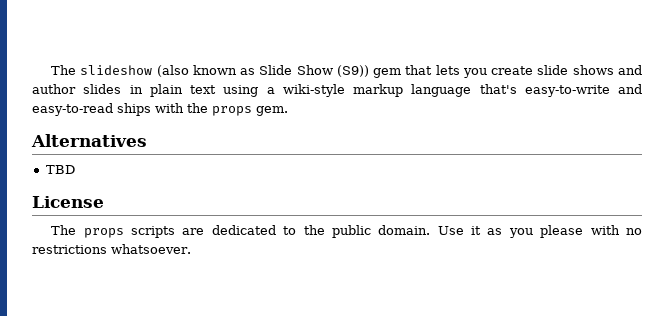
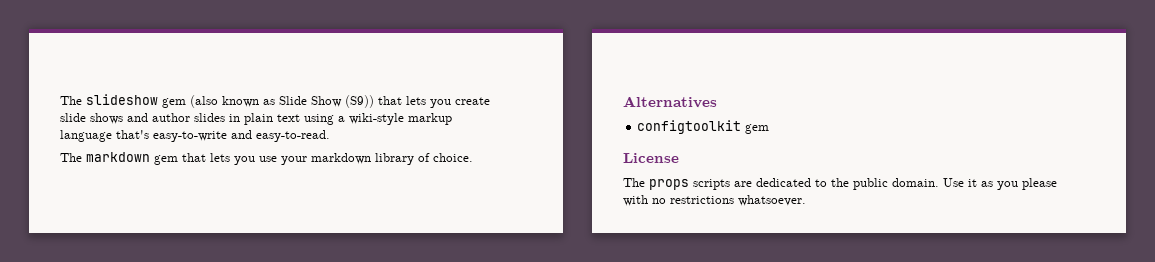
- The slideshow (also known as Slide Show (S9)) gem that lets you create slide shows and author slides in plain text using a wiki-style markup language that's easy-to-write and easy-to-read ships with the props gem.
+ The slideshow gem (also known as Slide Show (S9)) that lets you create slide shows and author slides in plain text using a wiki-style markup language that's easy-to-write and easy-to-read.
+ The markdown gem that lets you use your markdown library of choice.
- TBD
+ configtoolkit gem

